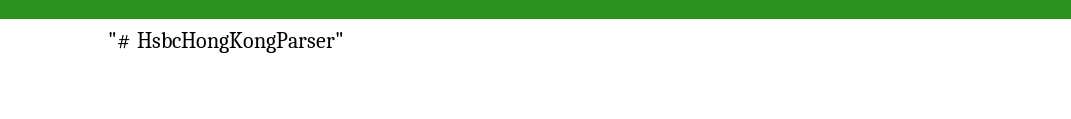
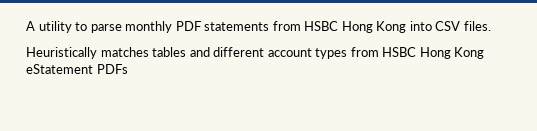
- "# HsbcHongKongParser"
+ A utility to parse monthly PDF statements from HSBC Hong Kong into CSV files.
+ Heuristically matches tables and different account types from HSBC Hong Kong eStatement PDFs

